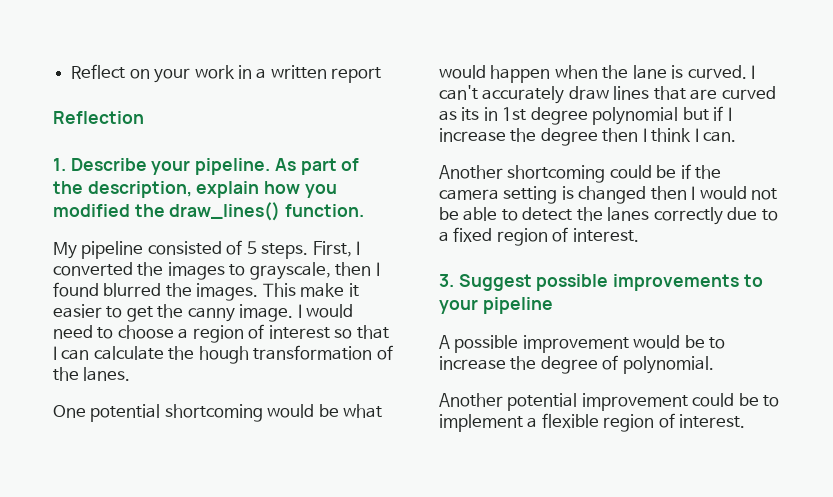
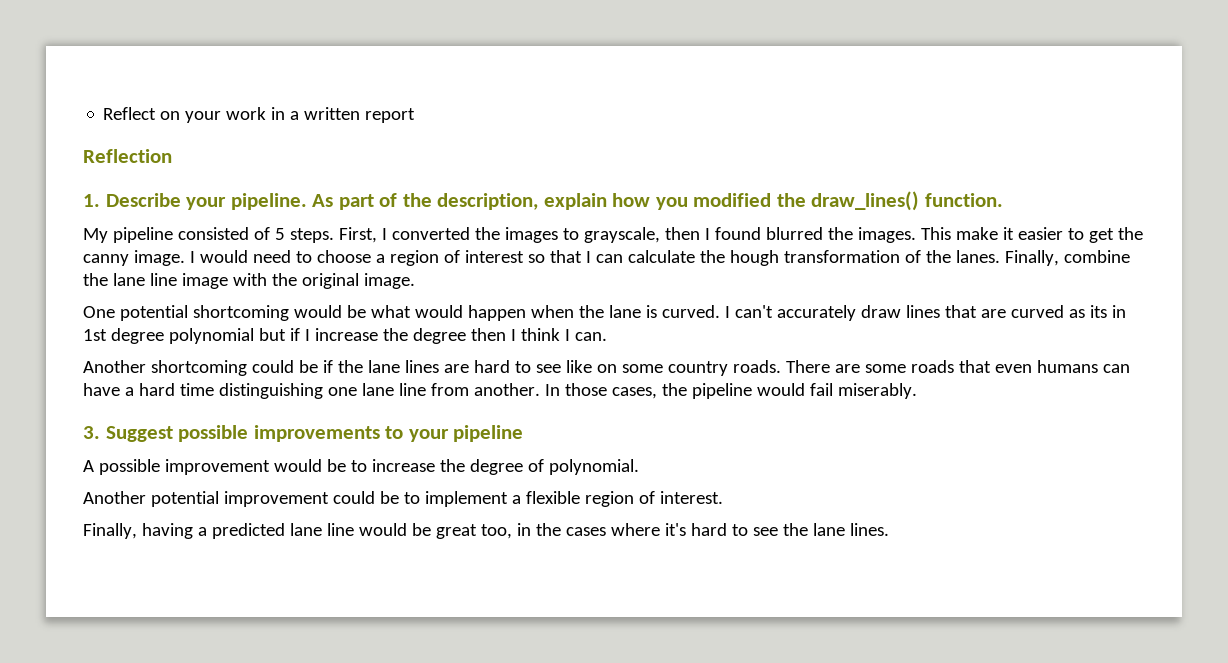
+ Finally, combine the lane line image with the original image.
- Another shortcoming could be if the camera setting is changed then I would not be able to detect the lanes correctly due to a fixed region of interest.
+ Another shortcoming could be if the lane lines are hard to see like on some country roads. There are some roads that even humans can have a hard time distinguishing one lane line from another. In those cases, the pipeline would fail miserably.
+ Finally, having a predicted lane line would be great too, in the cases where it's hard to see the lane lines.

